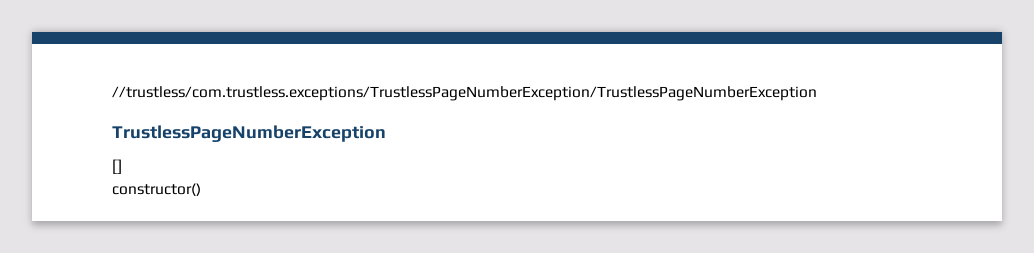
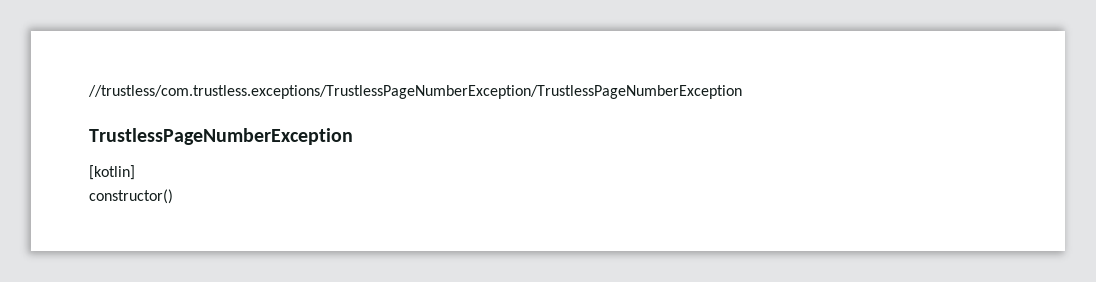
- []
+ [kotlin]

